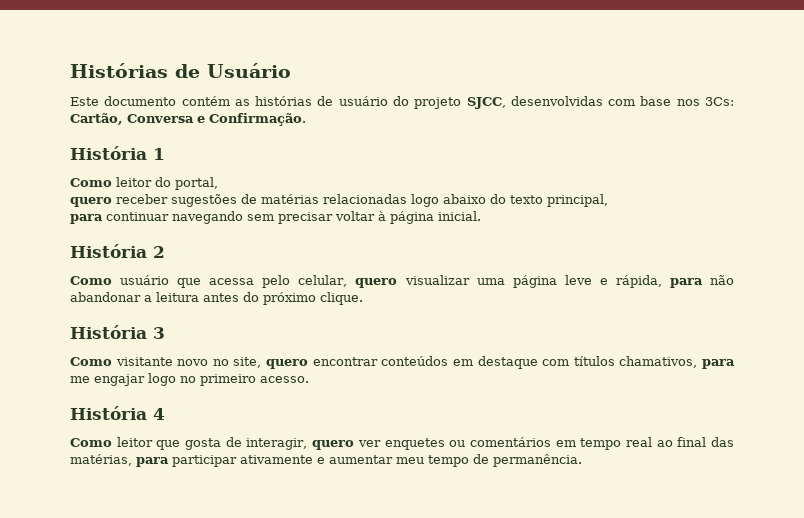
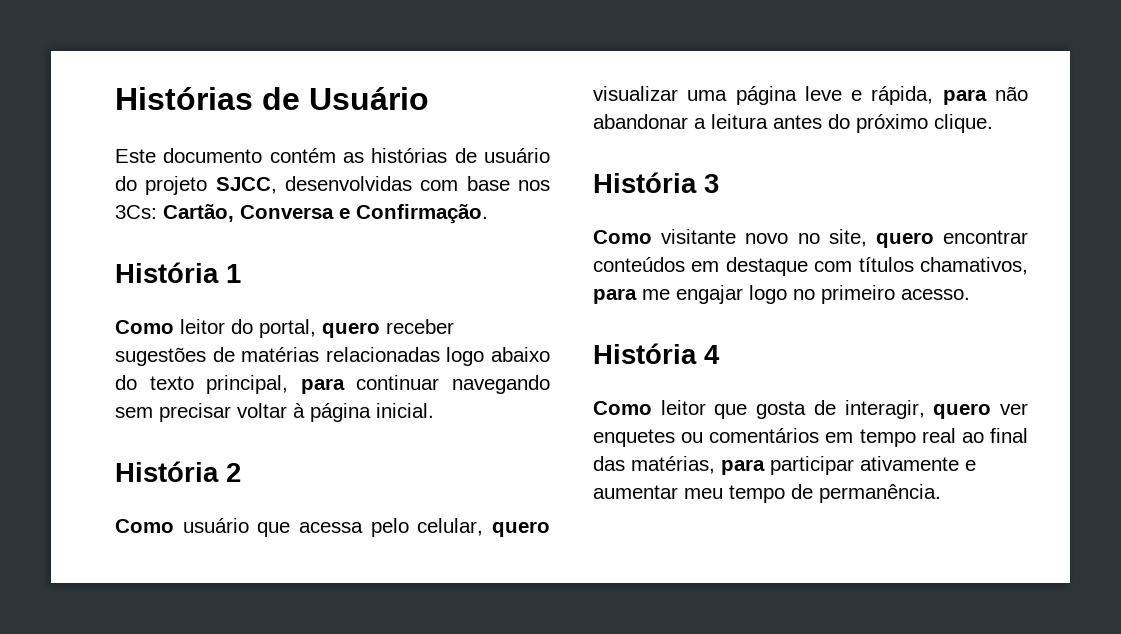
- Como leitor do portal,
- quero receber sugestões de matérias relacionadas logo abaixo do texto principal,
- para continuar navegando sem precisar voltar à página inicial.
+ Como leitor do portal, quero receber sugestões de matérias relacionadas logo abaixo do texto principal, para continuar navegando sem precisar voltar à página inicial.

